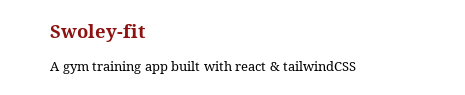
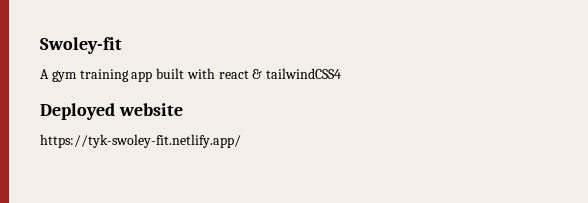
- A gym training app built with react & tailwindCSS
+ A gym training app built with react & tailwindCSS4
+ Deployed website
+ https://tyk-swoley-fit.netlify.app/

